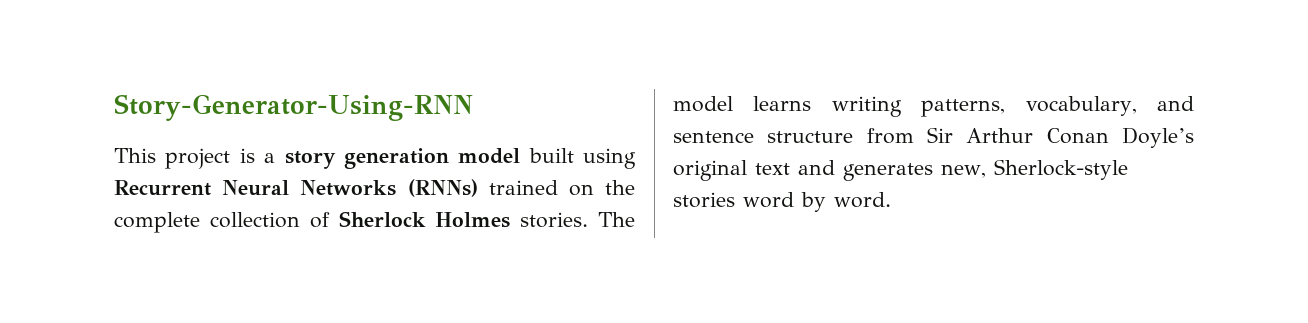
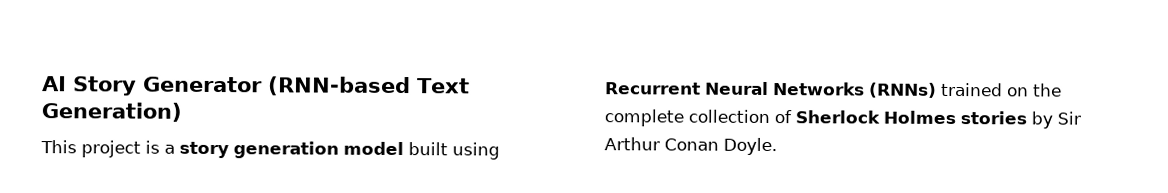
- Story-Generator-Using-RNN
+ AI Story Generator (RNN-based Text Generation)
- This project is a story generation model built using Recurrent Neural Networks (RNNs) trained on the complete collection of Sherlock Holmes stories. The model learns writing patterns, vocabulary, and sentence structure from Sir Arthur Conan Doyle’s original text and generates new, Sherlock-style stories word by word.
+ This project is a story generation model built using Recurrent Neural Networks (RNNs) trained on the complete collection of Sherlock Holmes stories by Sir Arthur Conan Doyle.

